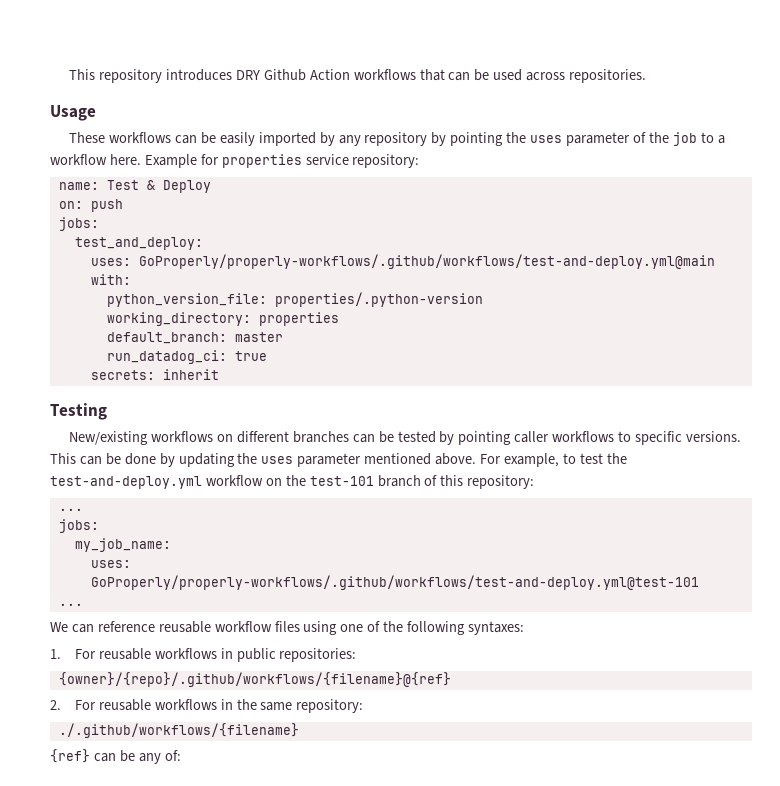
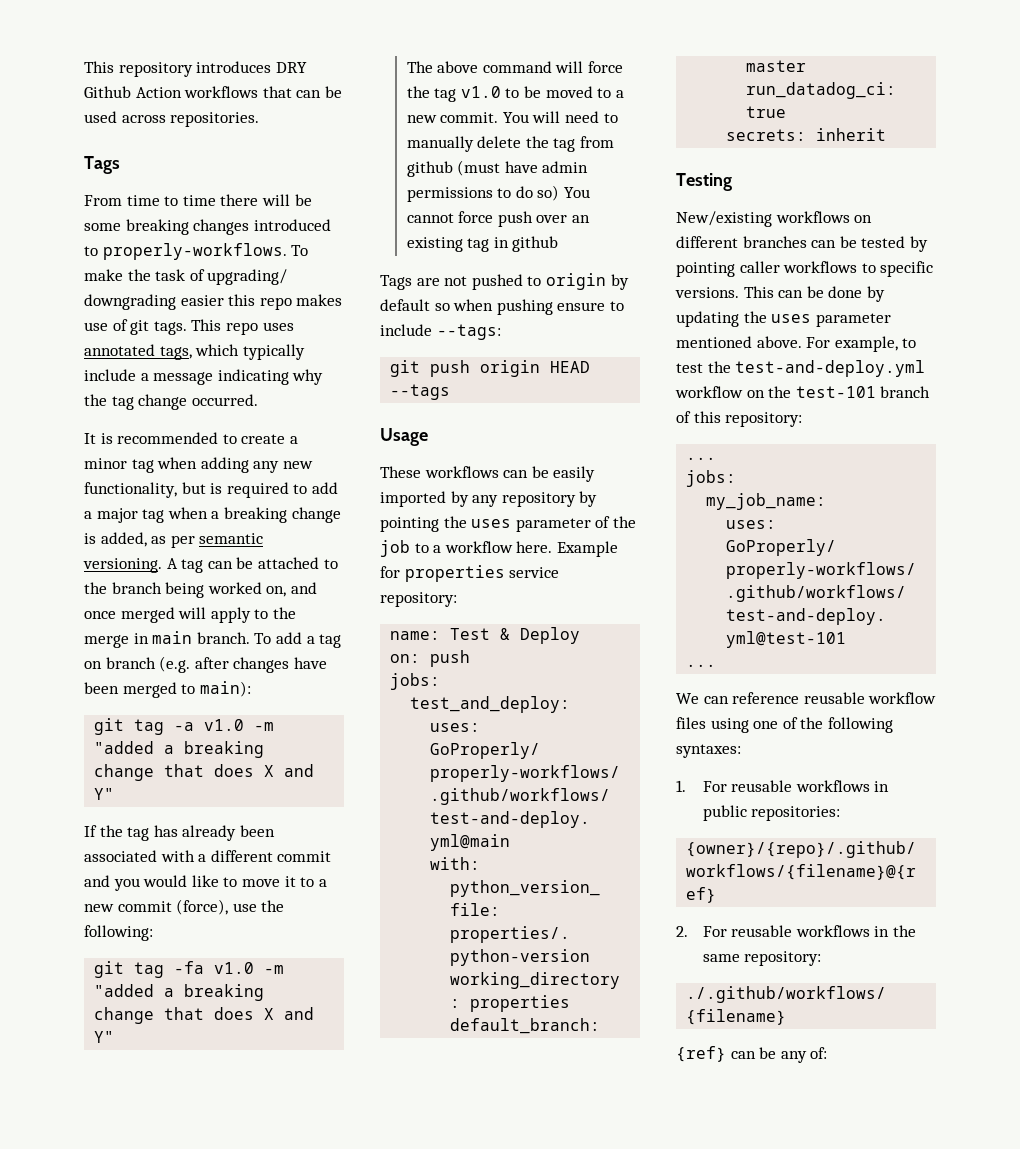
  This repository introduces DRY Github Action workflows that can be used across repositories.
+ Tags
+ From time to time there will be some breaking changes introduced to properly-workflows. To make the task of upgrading/ downgrading easier this repo makes use of git tags. This repo uses annotated tags, which typically include a message indicating why the tag change occurred.
+ It is recommended to create a minor tag when adding any new functionality, but is required to add a major tag when a breaking change is added, as per semantic versioning. A tag can be attached to the branch being worked on, and once merged will apply to the merge in main branch. To add a tag on branch (e.g. after changes have been merged to main):
+ git tag -a v1.0 -m "added a breaking change that does X and Y"
+ If the tag has already been associated with a different commit and you would like to move it to a new commit (force), use the following:
+ git tag -fa v1.0 -m "added a breaking change that does X and Y"
+ The above command will force the tag v1.0 to be moved to a new commit. You will need to manually delete the tag from github (must have admin permissions to do so) You cannot force push over an existing tag in github
+ Tags are not pushed to origin by default so when pushing ensure to include --tags:
+ git push origin HEAD --tags

